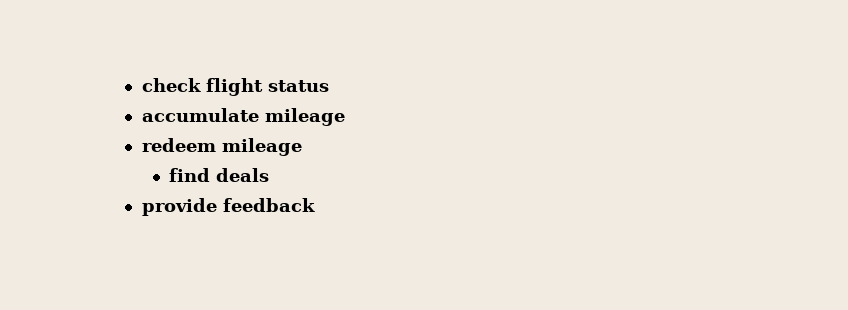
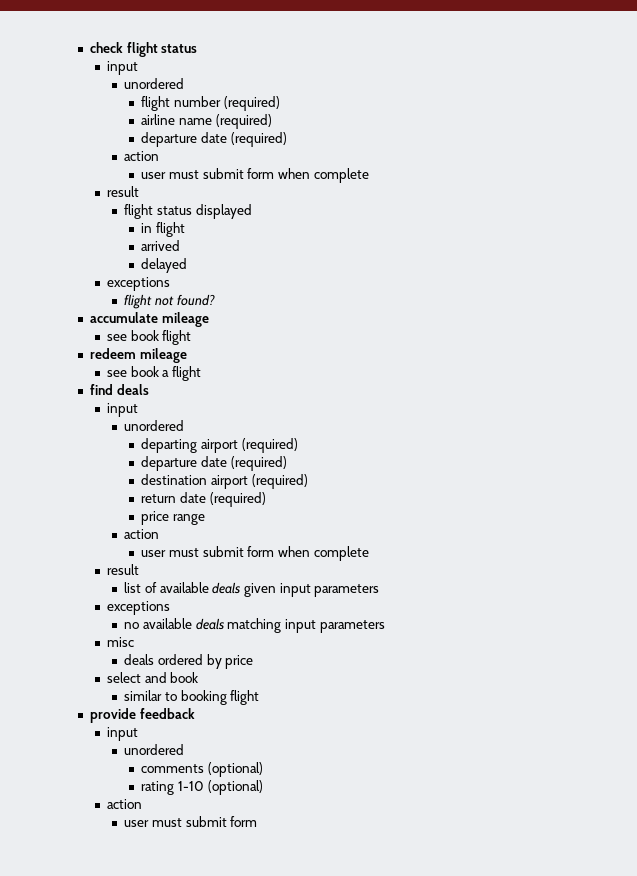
  check flight status
+ input
+ unordered
+ flight number (required)
+ airline name (required)
+ departure date (required)
+ action
+ user must submit form when complete
+ result
+ flight status displayed
+ in flight
+ arrived
+ delayed
+ exceptions
+ flight not found?
+ see book flight
+ see book a flight
  find deals
+ input
+ unordered
+ departing airport (required)
+ departure date (required)
+ destination airport (required)
+ return date (required)
+ price range
+ action
+ user must submit form when complete
+ result
+ list of available deals given input parameters
+ exceptions
+ no available deals matching input parameters
+ misc
+ deals ordered by price
+ select and book
+ similar to booking flight
  provide feedback
+ input
+ unordered
+ comments (optional)
+ rating 1-10 (optional)
+ action
+ user must submit form

